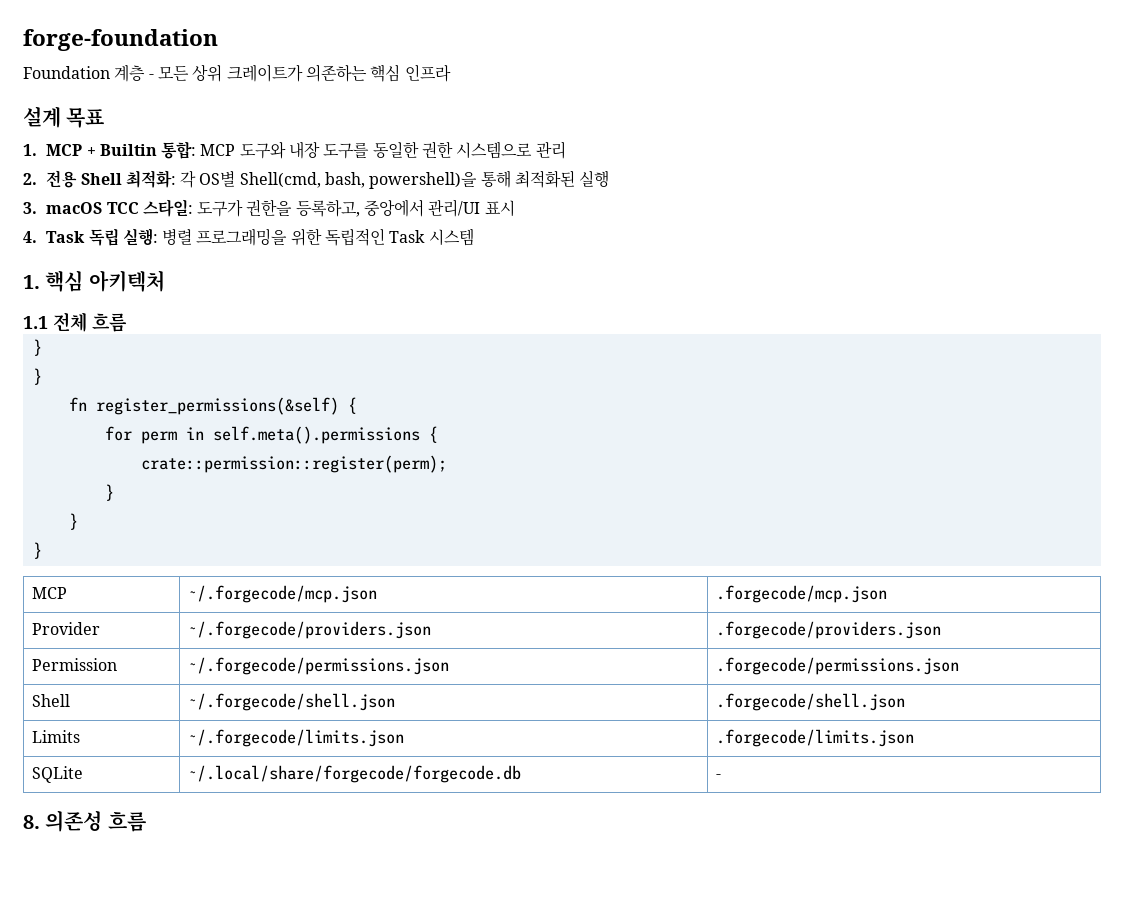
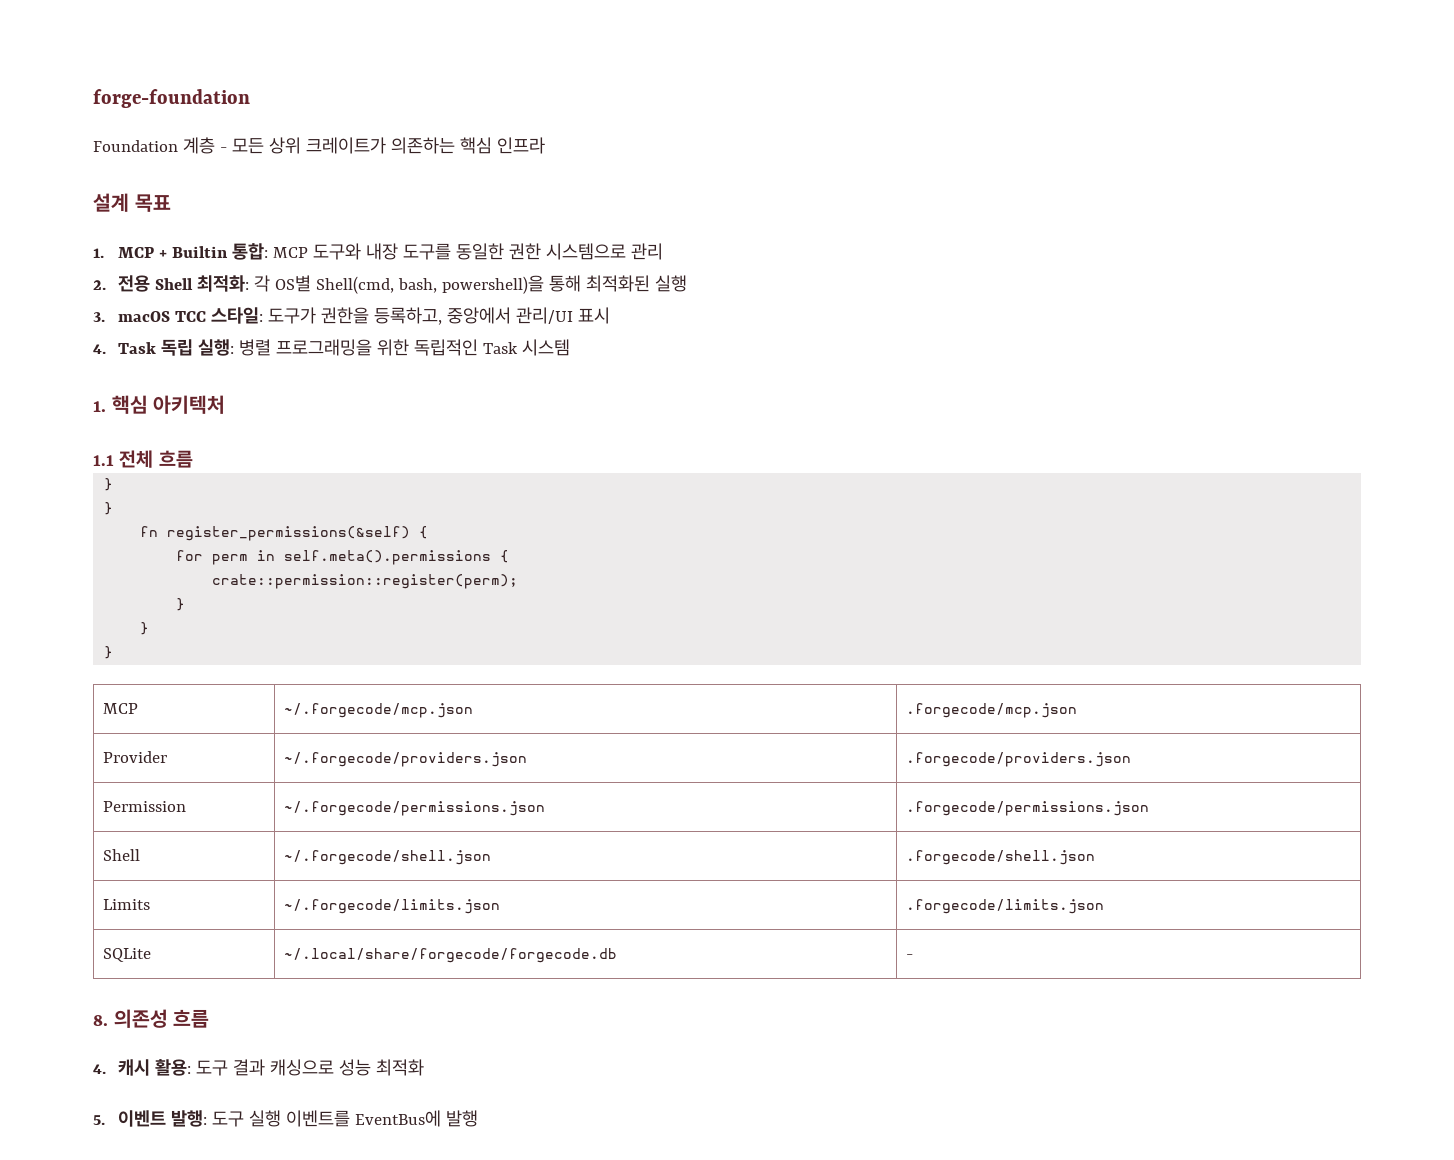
+ 4. 캐시 활용: 도구 결과 캐싱으로 성능 최적화
+ 5. 이벤트 발행: 도구 실행 이벤트를 EventBus에 발행

